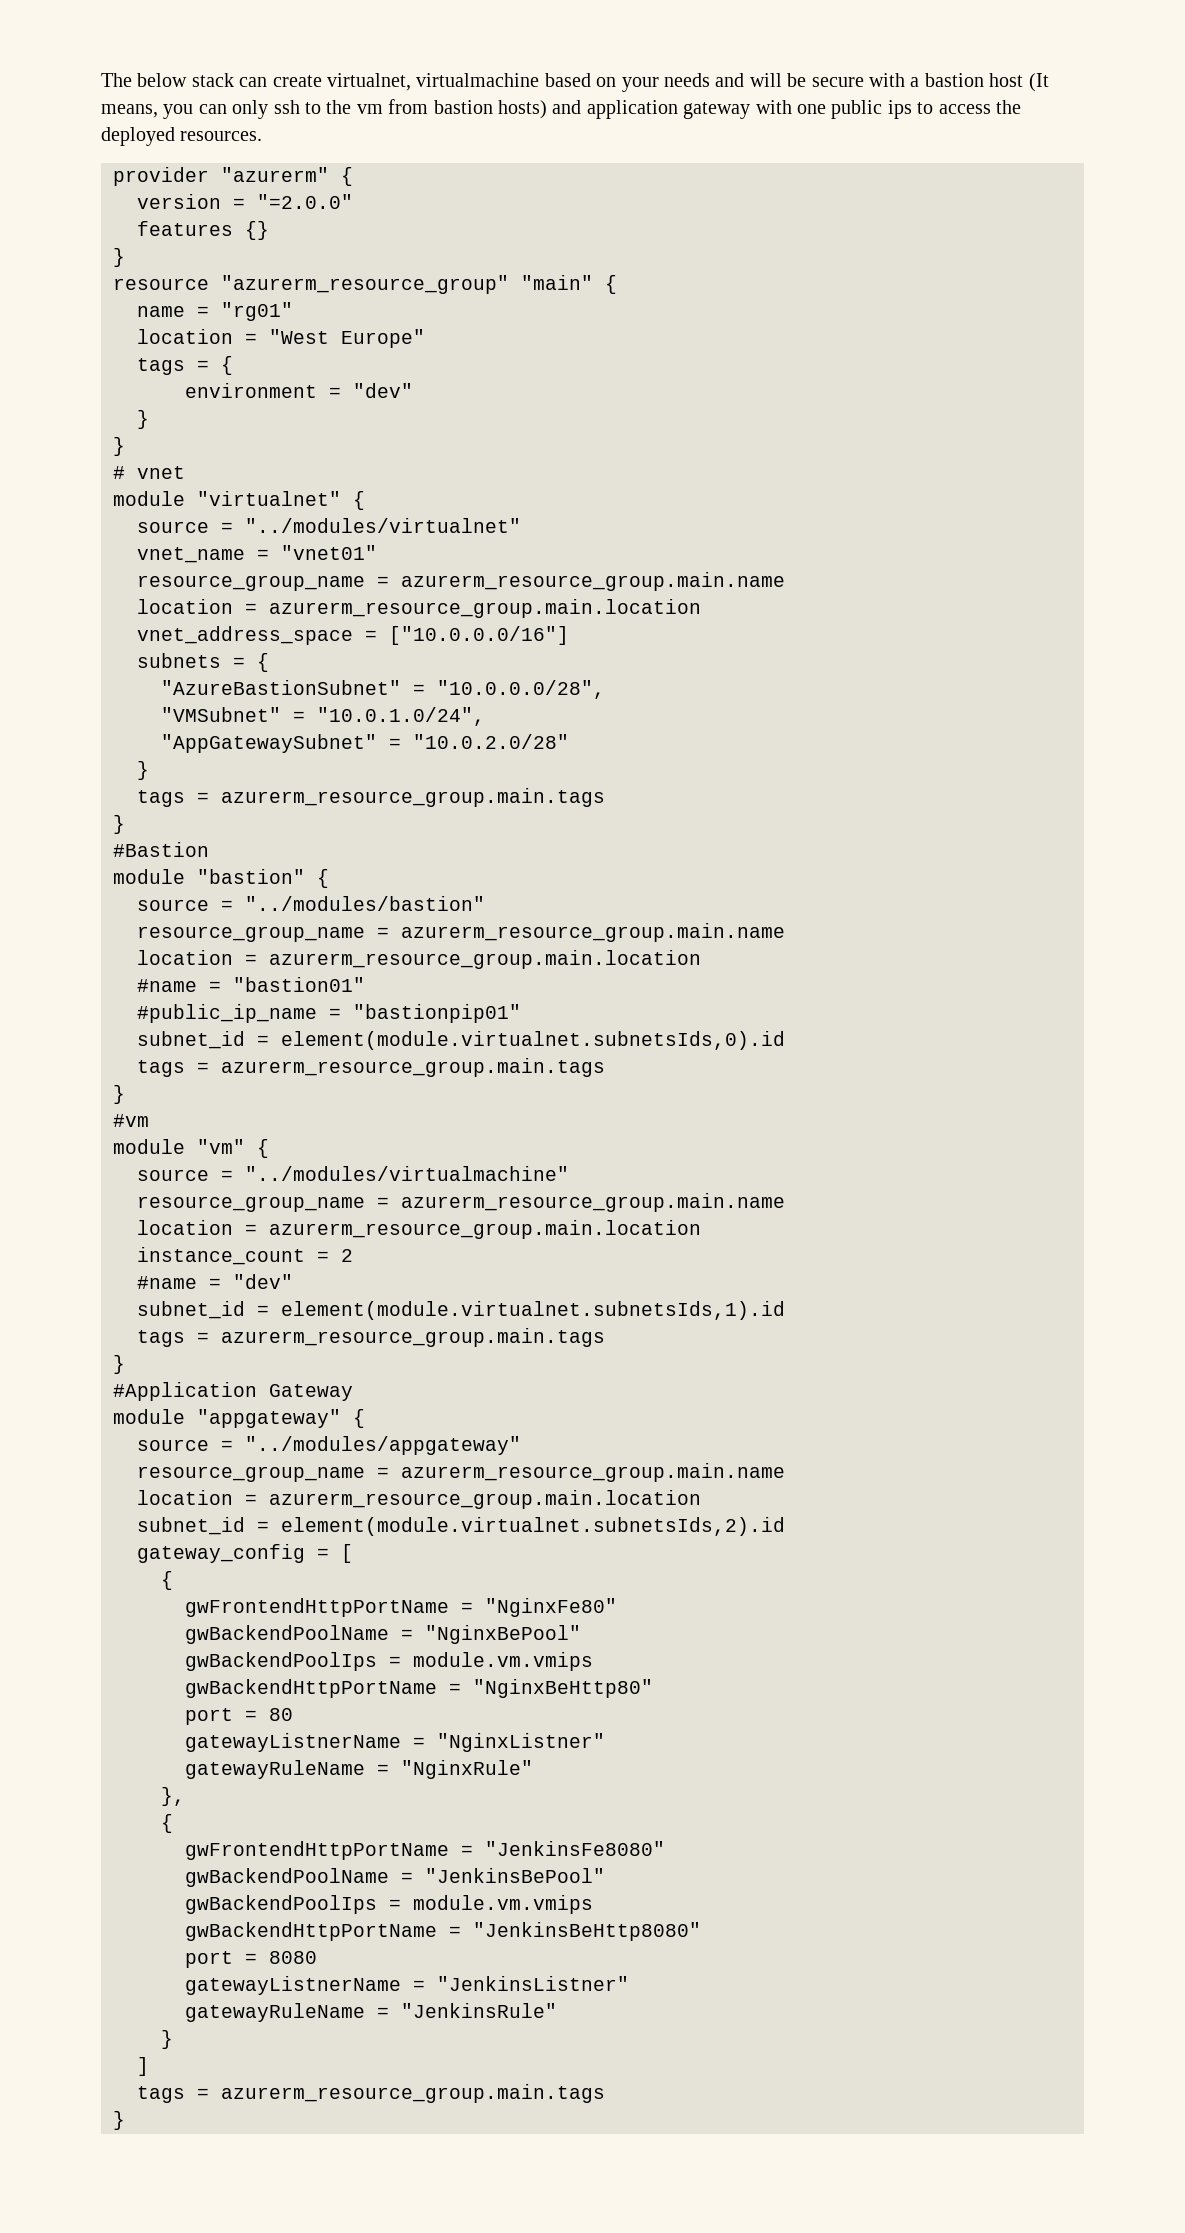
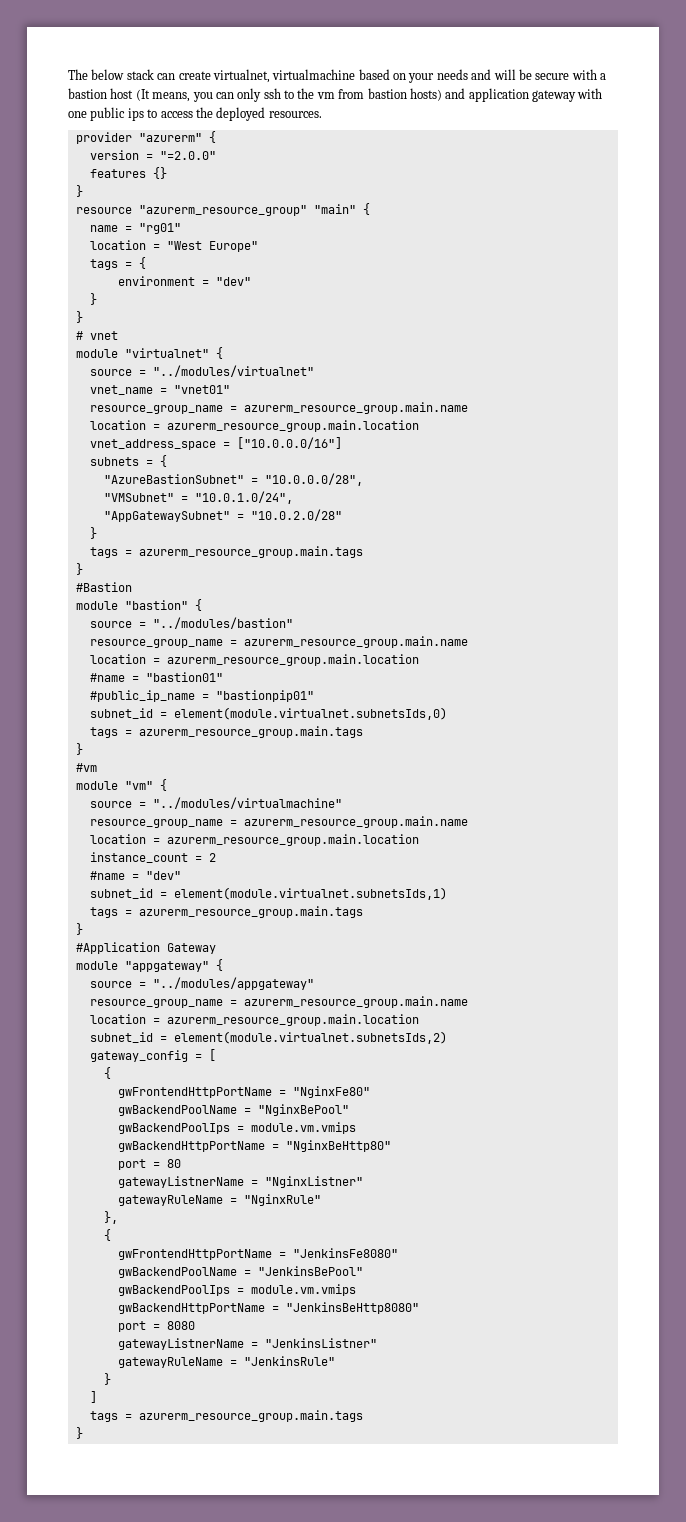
- subnet_id = element(module.virtualnet.subnetsIds,0).id
+ subnet_id = element(module.virtualnet.subnetsIds,0)
- subnet_id = element(module.virtualnet.subnetsIds,1).id
+ subnet_id = element(module.virtualnet.subnetsIds,1)
- subnet_id = element(module.virtualnet.subnetsIds,2).id
+ subnet_id = element(module.virtualnet.subnetsIds,2)

